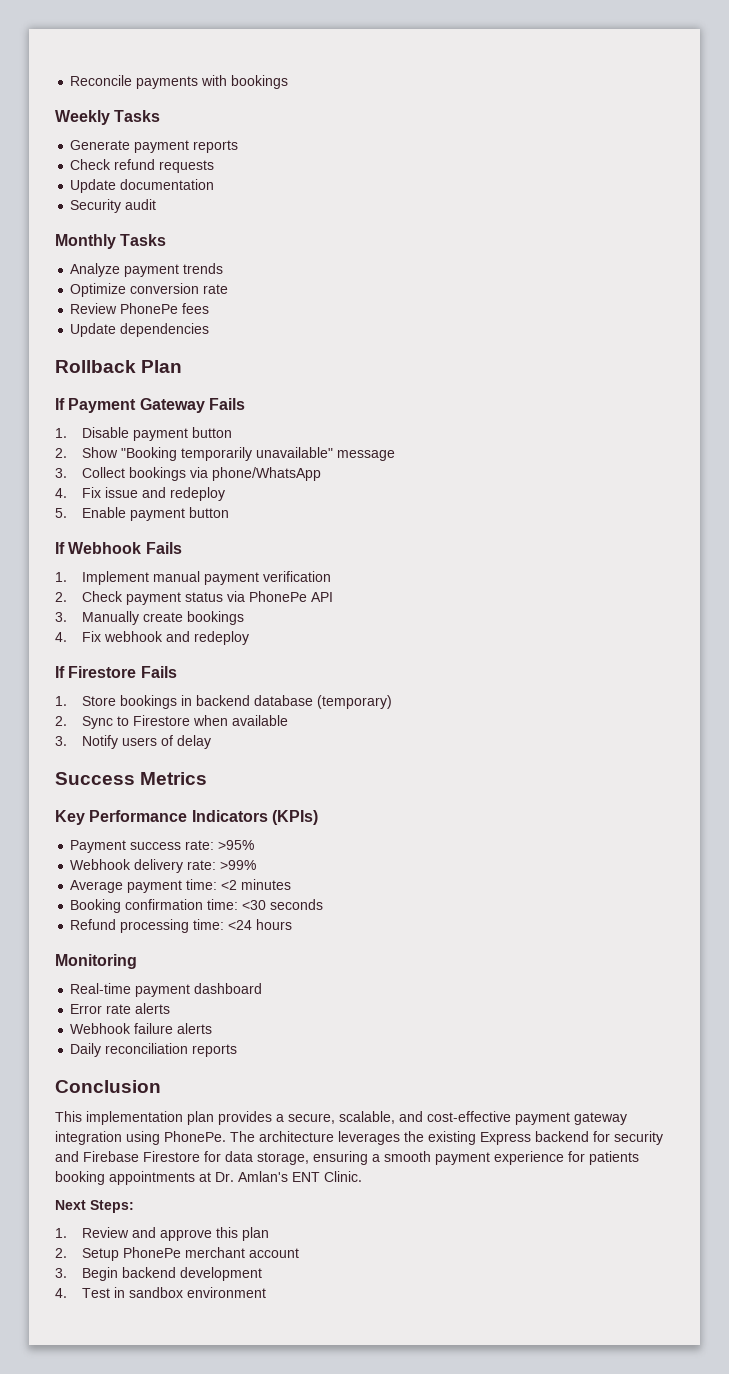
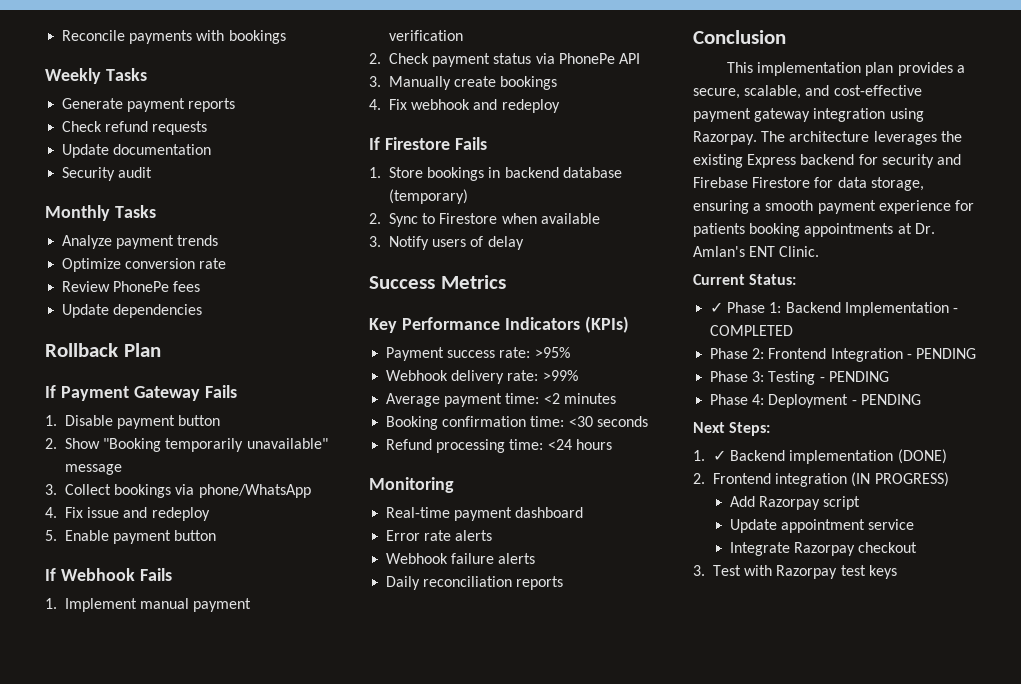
- This implementation plan provides a secure, scalable, and cost-effective payment gateway integration using PhonePe.
+ This implementation plan provides a secure, scalable, and cost-effective payment gateway integration using Razorpay.
+ Current Status:
+ ✓ Phase 1: Backend Implementation - COMPLETED
+ Phase 2: Frontend Integration - PENDING
+ Phase 3: Testing - PENDING
+ Phase 4: Deployment - PENDING
  Next Steps:
- 1. Review and approve this plan
- 2. Setup PhonePe merchant account
- 3. Begin backend development
- 4. Test in sandbox environment
+ 1. ✓ Backend implementation (DONE)
+ 2. Frontend integration (IN PROGRESS)
+ Add Razorpay script
+ Update appointment service
+ Integrate Razorpay checkout
+ 3. Test with Razorpay test keys

